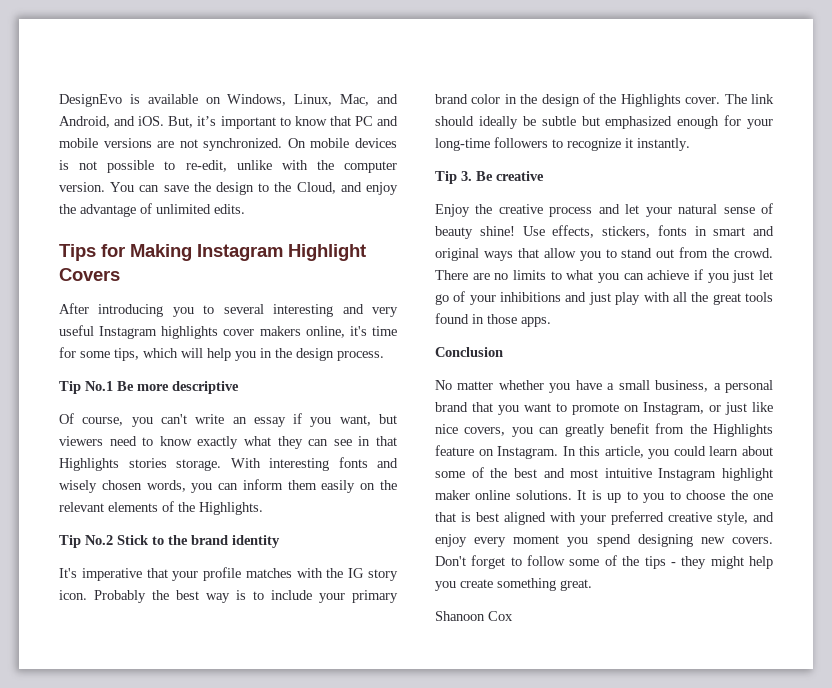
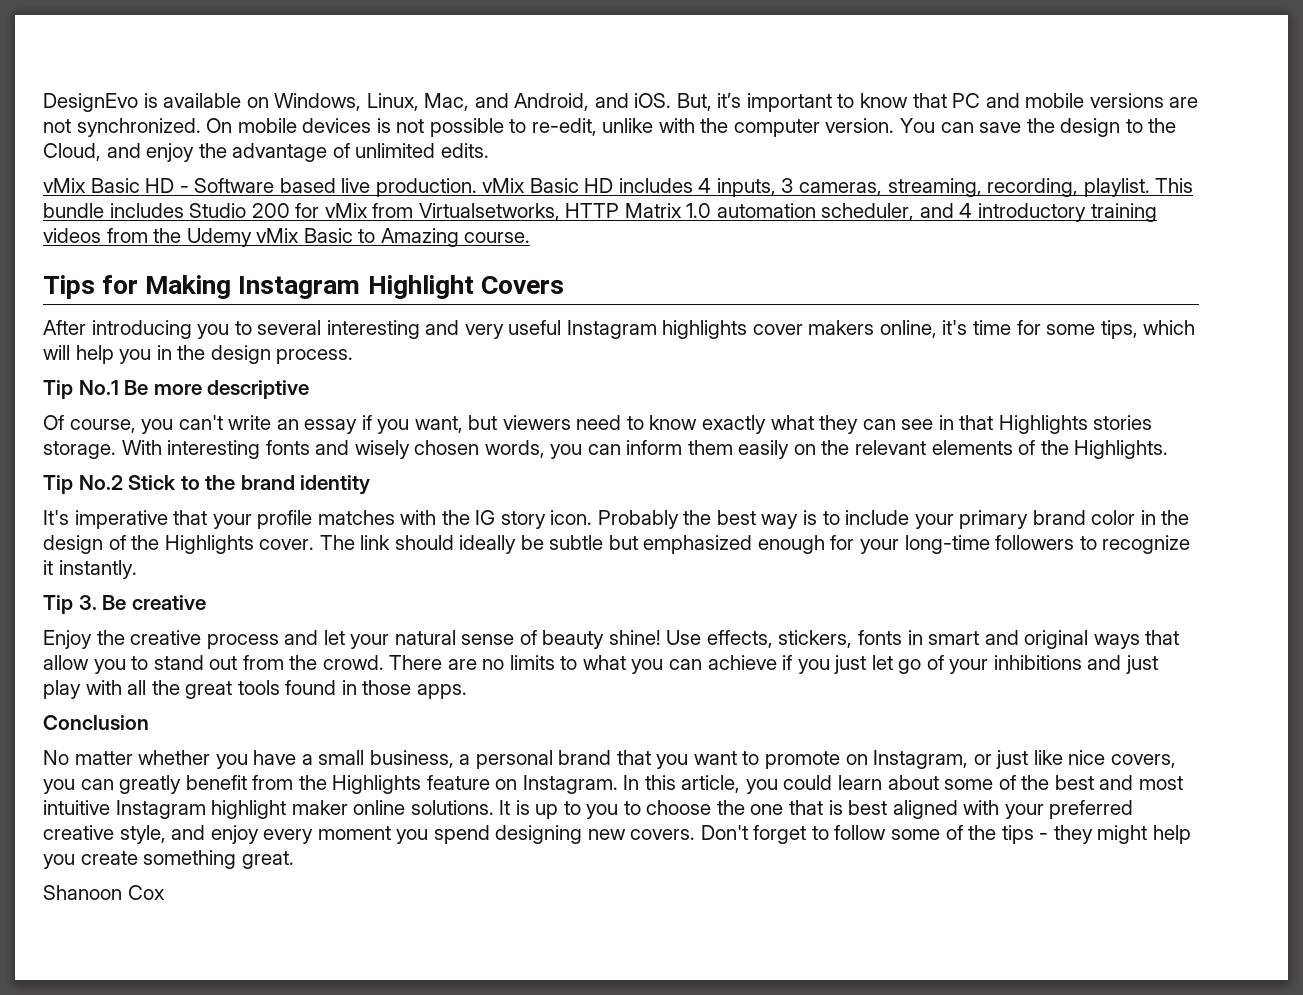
+ vMix Basic HD - Software based live production. vMix Basic HD includes 4 inputs, 3 cameras, streaming, recording, playlist. This bundle includes Studio 200 for vMix from Virtualsetworks, HTTP Matrix 1.0 automation scheduler, and 4 introductory training videos from the Udemy vMix Basic to Amazing course.

